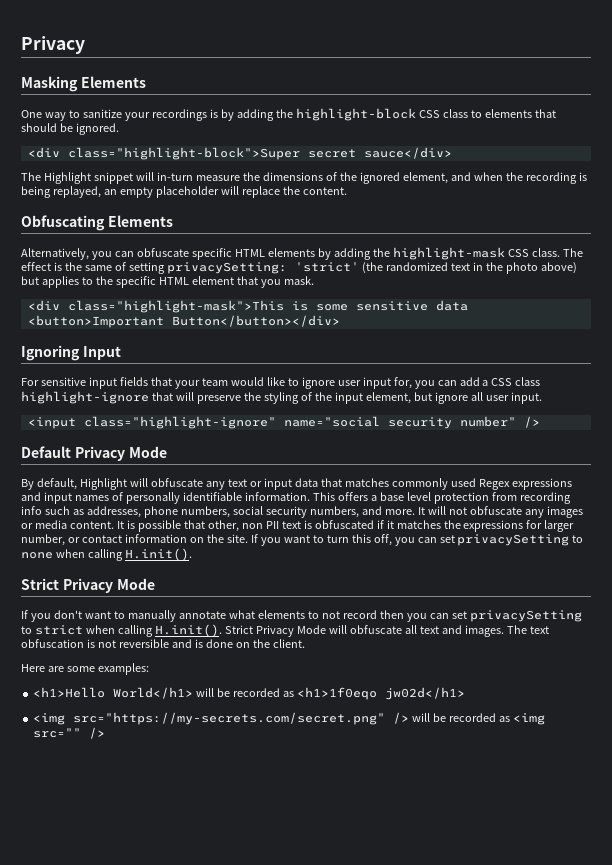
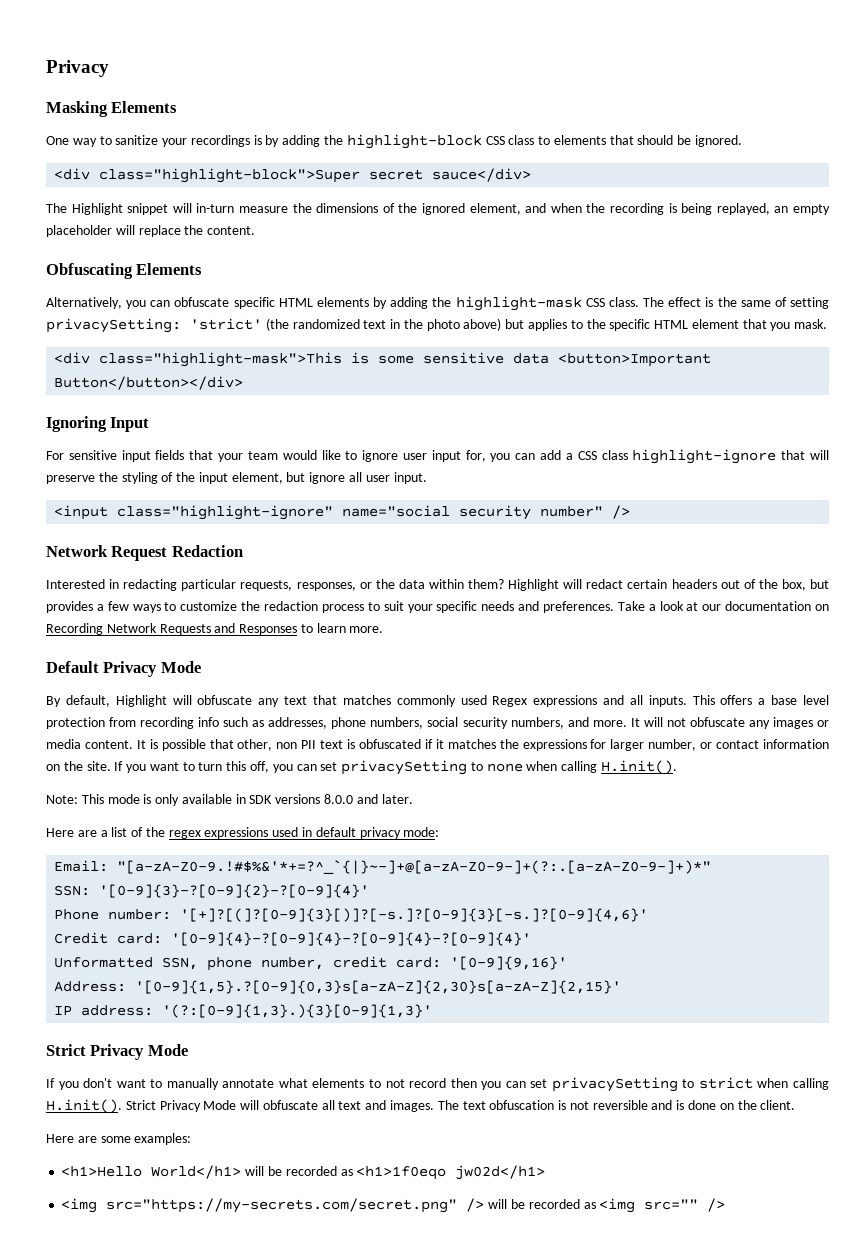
+ Network Request Redaction
+ Interested in redacting particular requests, responses, or the data within them? Highlight will redact certain headers out of the box, but provides a few ways to customize the redaction process to suit your specific needs and preferences. Take a look at our documentation on Recording Network Requests and Responses to learn more.
- By default, Highlight will obfuscate any text or input data that matches commonly used Regex expressions and input names of personally identifiable information.
+ By default, Highlight will obfuscate any text that matches commonly used Regex expressions and all inputs.
+ Note: This mode is only available in SDK versions 8.0.0 and later.
+ Here are a list of the regex expressions used in default privacy mode:
+ Email: "[a-zA-Z0-9.!#$%&'*+=?^_`{|}~-]+@[a-zA-Z0-9-]+(?:.[a-zA-Z0-9-]+)*"
+ SSN: '[0-9]{3}-?[0-9]{2}-?[0-9]{4}'
+ Phone number: '[+]?[(]?[0-9]{3}[)]?[-s.]?[0-9]{3}[-s.]?[0-9]{4,6}'
+ Credit card: '[0-9]{4}-?[0-9]{4}-?[0-9]{4}-?[0-9]{4}'
+ Unformatted SSN, phone number, credit card: '[0-9]{9,16}'
+ Address: '[0-9]{1,5}.?[0-9]{0,3}s[a-zA-Z]{2,30}s[a-zA-Z]{2,15}'
+ IP address: '(?:[0-9]{1,3}.){3}[0-9]{1,3}'

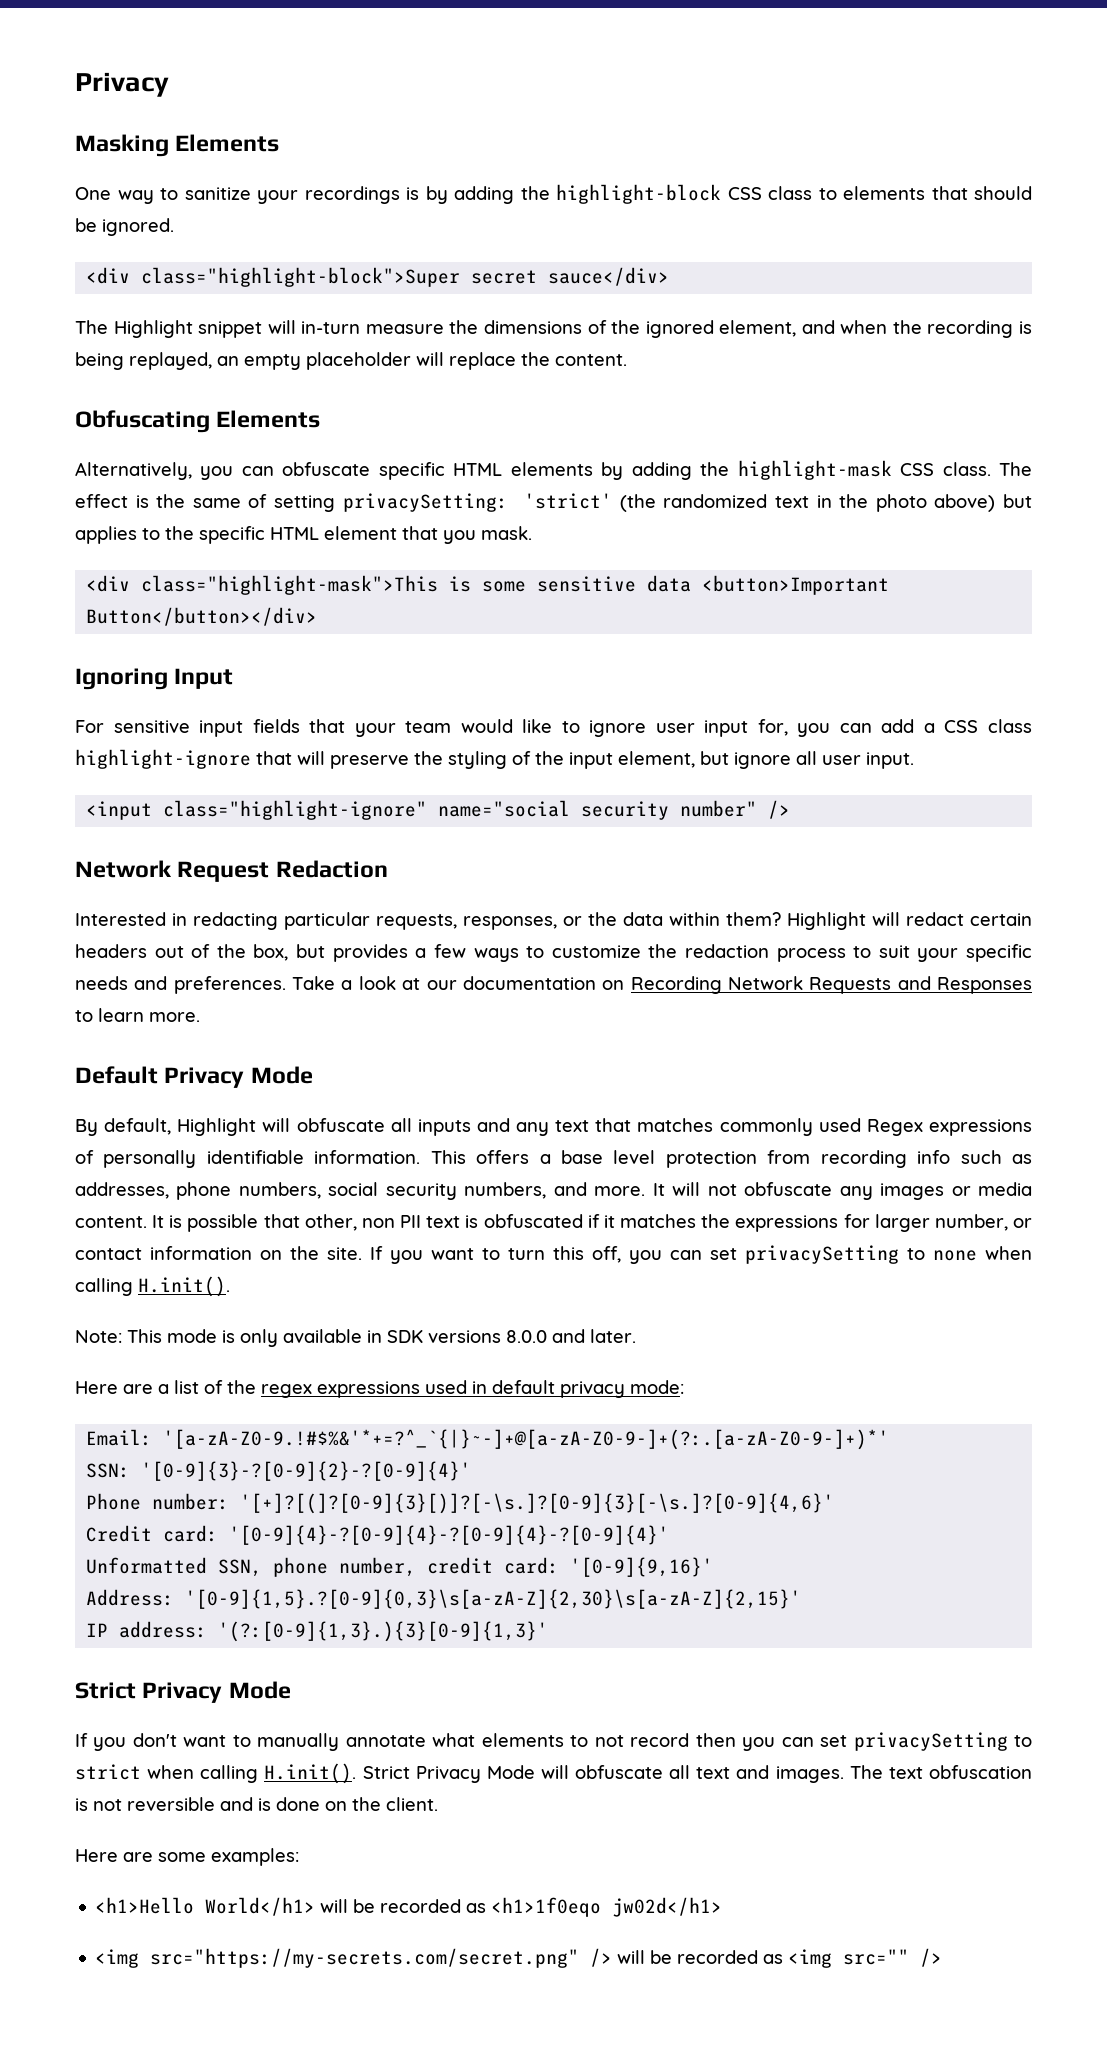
- By default, Highlight will obfuscate any text that matches commonly used Regex expressions and all inputs.
+ By default, Highlight will obfuscate all inputs and any text that matches commonly used Regex expressions of personally identifiable information.
- Email: "[a-zA-Z0-9.!#$%&'*+=?^_`{|}~-]+@[a-zA-Z0-9-]+(?:.[a-zA-Z0-9-]+)*"
+ Email: '[a-zA-Z0-9.!#$%&'*+=?^_`{|}~-]+@[a-zA-Z0-9-]+(?:.[a-zA-Z0-9-]+)*'
- Phone number: '[+]?[(]?[0-9]{3}[)]?[-s.]?[0-9]{3}[-s.]?[0-9]{4,6}'
+ Phone number: '[+]?[(]?[0-9]{3}[)]?[-\s.]?[0-9]{3}[-\s.]?[0-9]{4,6}'
- Address: '[0-9]{1,5}.?[0-9]{0,3}s[a-zA-Z]{2,30}s[a-zA-Z]{2,15}'
+ Address: '[0-9]{1,5}.?[0-9]{0,3}\s[a-zA-Z]{2,30}\s[a-zA-Z]{2,15}'

